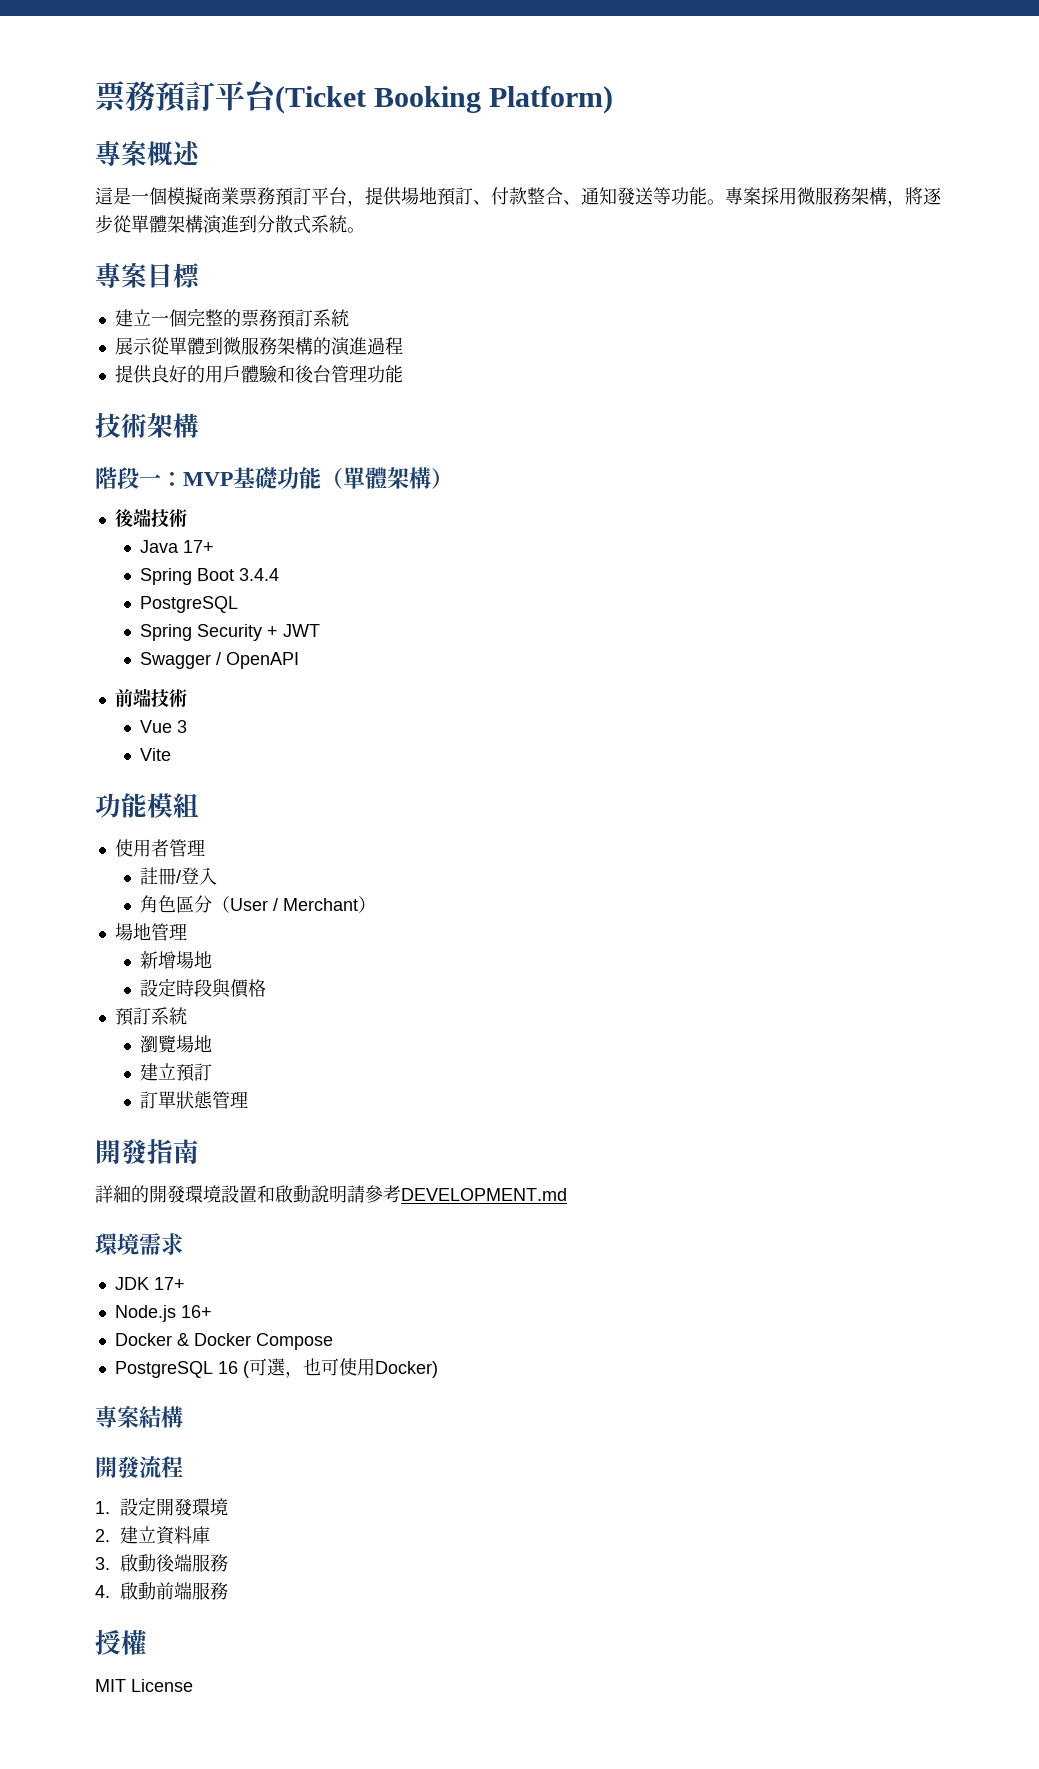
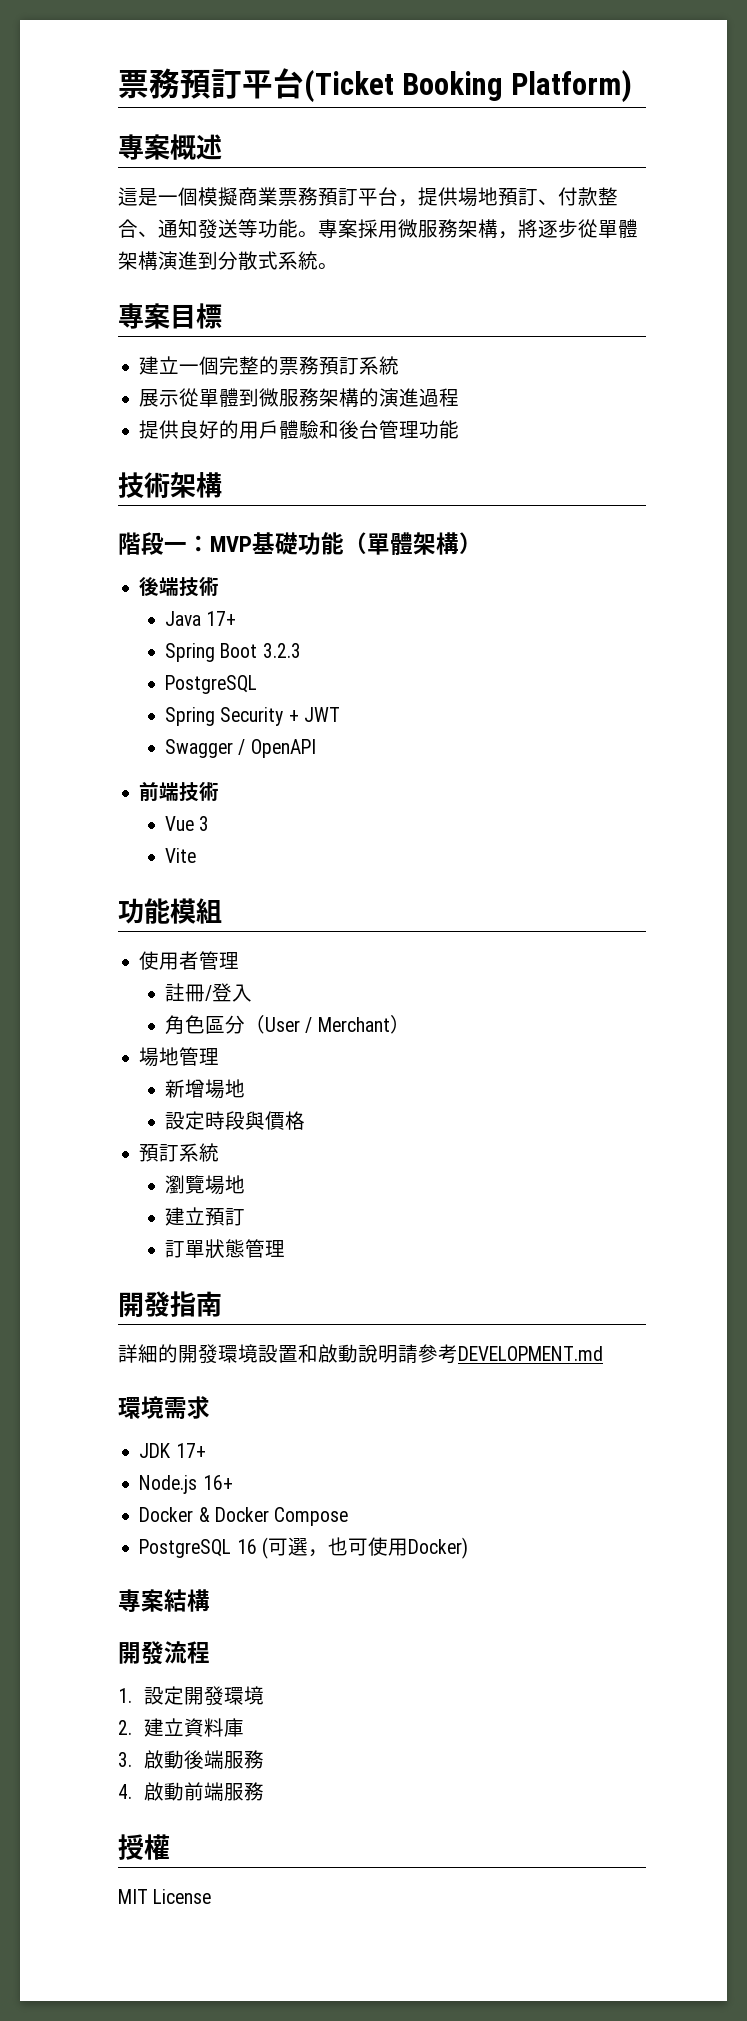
- Spring Boot 3.4.4
+ Spring Boot 3.2.3

